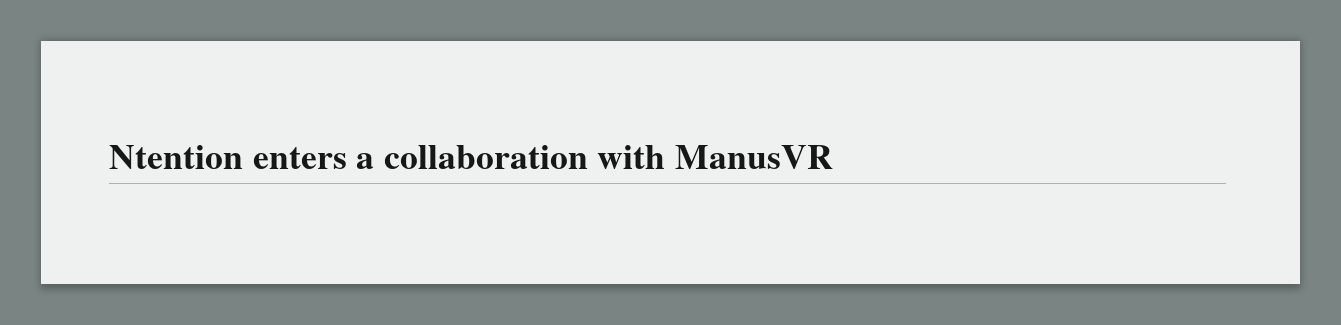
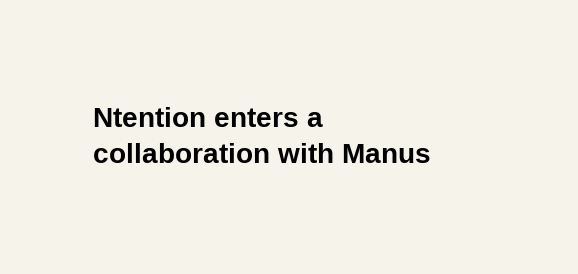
- Ntention enters a collaboration with ManusVR
+ Ntention enters a collaboration with Manus

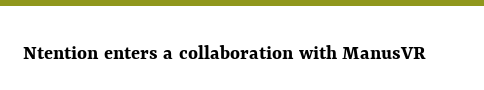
- Ntention enters a collaboration with Manus
+ Ntention enters a collaboration with ManusVR

